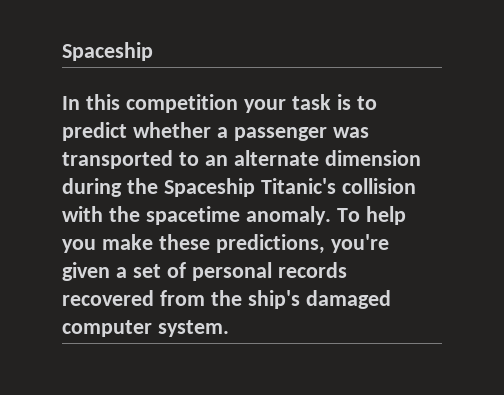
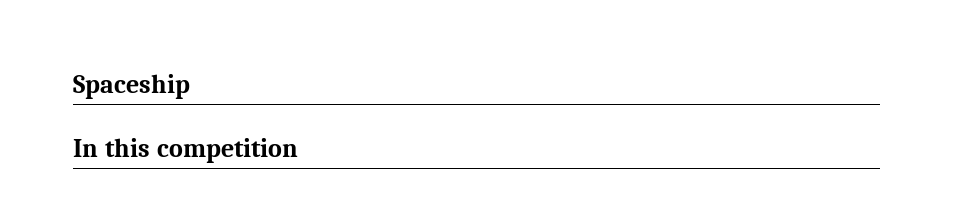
- In this competition your task is to predict whether a passenger was transported to an alternate dimension during the Spaceship Titanic's collision with the spacetime anomaly. To help you make these predictions, you're given a set of personal records recovered from the ship's damaged computer system.
+ In this competition

